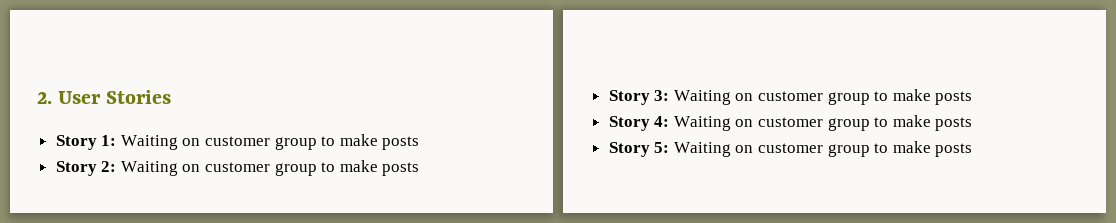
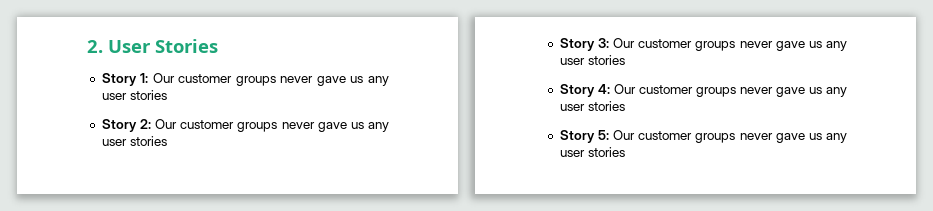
- Story 1: Waiting on customer group to make posts
- Story 2: Waiting on customer group to make posts
- Story 3: Waiting on customer group to make posts
- Story 4: Waiting on customer group to make posts
- Story 5: Waiting on customer group to make posts
+ Story 1: Our customer groups never gave us any user stories
+ Story 2: Our customer groups never gave us any user stories
+ Story 3: Our customer groups never gave us any user stories
+ Story 4: Our customer groups never gave us any user stories
+ Story 5: Our customer groups never gave us any user stories

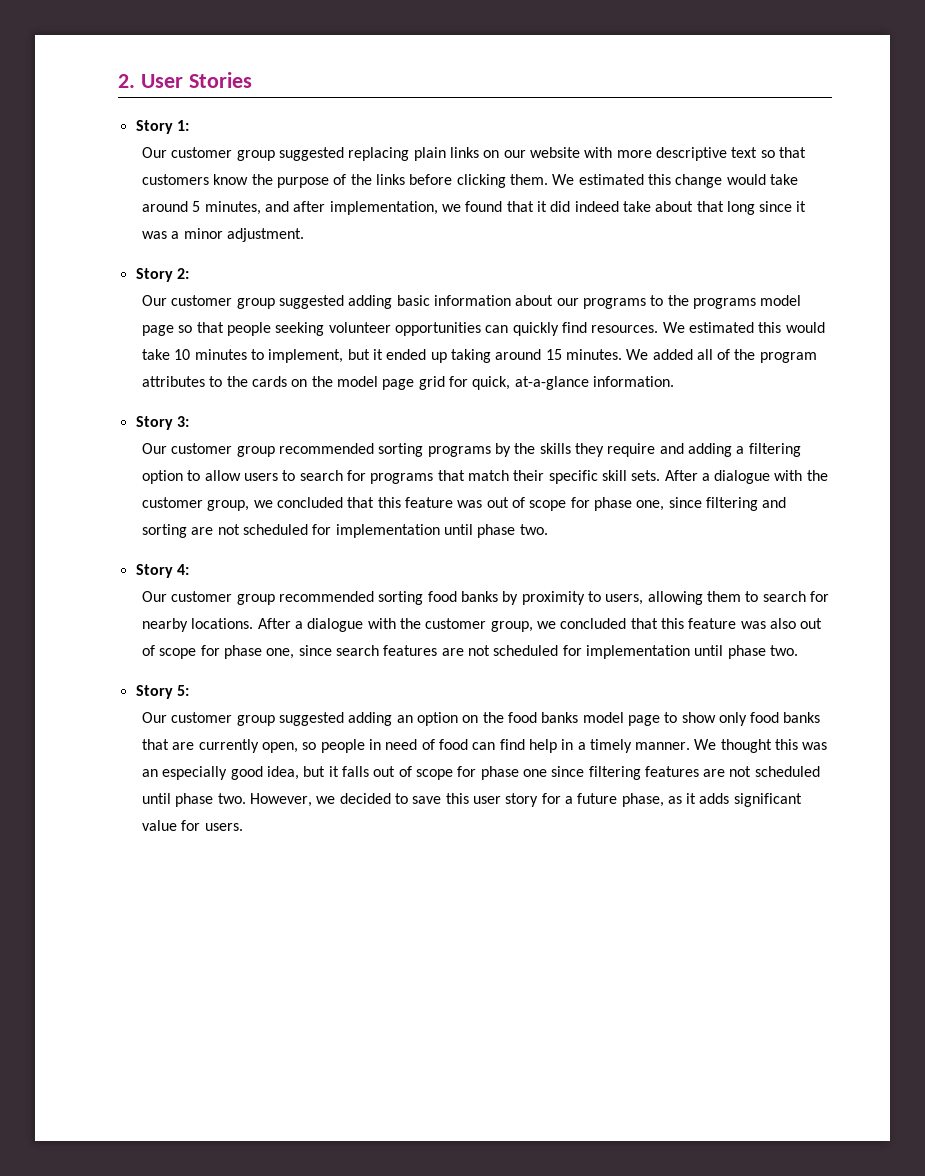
- Story 1: Our customer groups never gave us any user stories
+ Story 1:
+ Our customer group suggested replacing plain links on our website with more descriptive text so that customers know the purpose of the links before clicking them. We estimated this change would take around 5 minutes, and after implementation, we found that it did indeed take about that long since it was a minor adjustment.
- Story 2: Our customer groups never gave us any user stories
+ Story 2:
+ Our customer group suggested adding basic information about our programs to the programs model page so that people seeking volunteer opportunities can quickly find resources. We estimated this would take 10 minutes to implement, but it ended up taking around 15 minutes. We added all of the program attributes to the cards on the model page grid for quick, at-a-glance information.
- Story 3: Our customer groups never gave us any user stories
+ Story 3:
+ Our customer group recommended sorting programs by the skills they require and adding a filtering option to allow users to search for programs that match their specific skill sets. After a dialogue with the customer group, we concluded that this feature was out of scope for phase one, since filtering and sorting are not scheduled for implementation until phase two.
- Story 4: Our customer groups never gave us any user stories
+ Story 4:
+ Our customer group recommended sorting food banks by proximity to users, allowing them to search for nearby locations. After a dialogue with the customer group, we concluded that this feature was also out of scope for phase one, since search features are not scheduled for implementation until phase two.
- Story 5: Our customer groups never gave us any user stories
+ Story 5:
+ Our customer group suggested adding an option on the food banks model page to show only food banks that are currently open, so people in need of food can find help in a timely manner. We thought this was an especially good idea, but it falls out of scope for phase one since filtering features are not scheduled until phase two. However, we decided to save this user story for a future phase, as it adds significant value for users.

